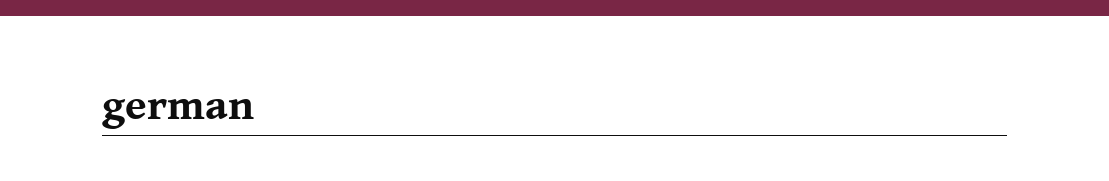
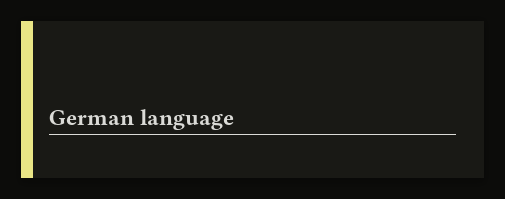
- german
+ German language

